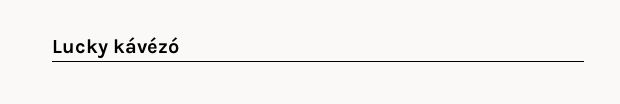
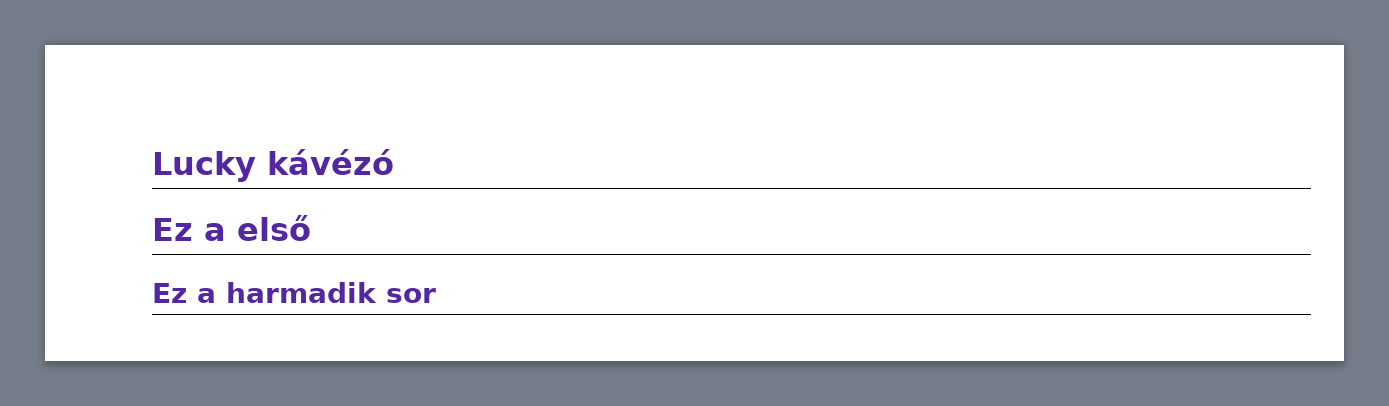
+ Ez a első
+ Ez a harmadik sor

